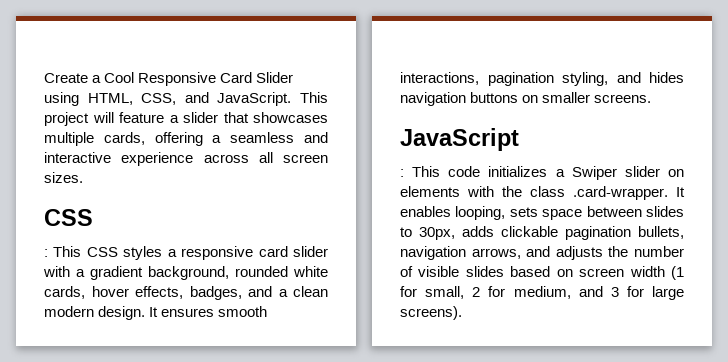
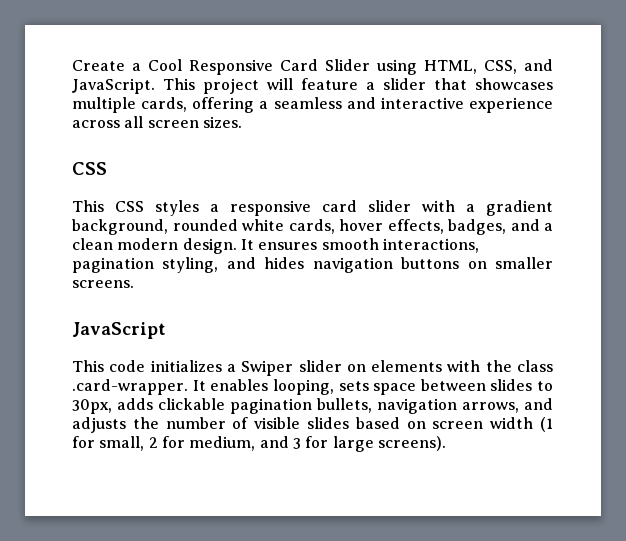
- : This CSS styles a responsive card slider with a gradient background, rounded white cards, hover effects, badges, and a clean modern design.
+ This CSS styles a responsive card slider with a gradient background, rounded white cards, hover effects, badges, and a clean modern design.
- : This code initializes a Swiper slider on elements with the class .card-wrapper. It enables looping, sets space between slides to 30px, adds clickable pagination bullets, navigation arrows, and adjusts the number of visible slides based on screen width (1 for small, 2 for medium, and 3 for large screens).
+ This code initializes a Swiper slider on elements with the class .card-wrapper. It enables looping, sets space between slides to 30px, adds clickable pagination bullets, navigation arrows, and adjusts the number of visible slides based on screen width (1 for small, 2 for medium, and 3 for large screens).

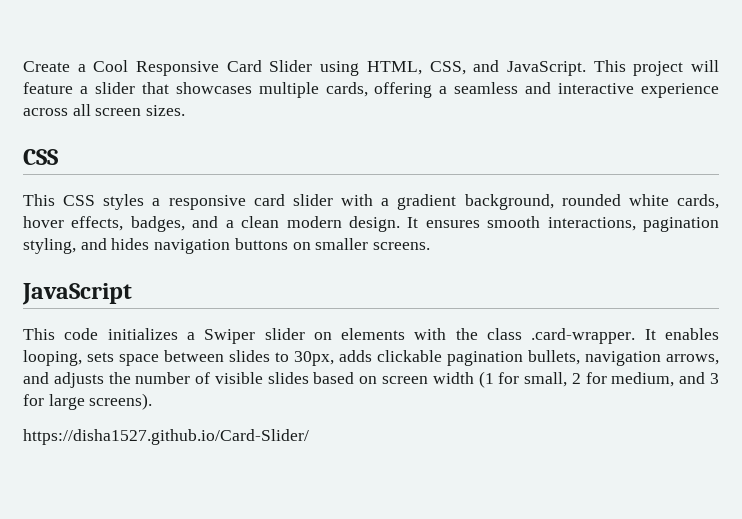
+ https://disha1527.github.io/Card-Slider/

